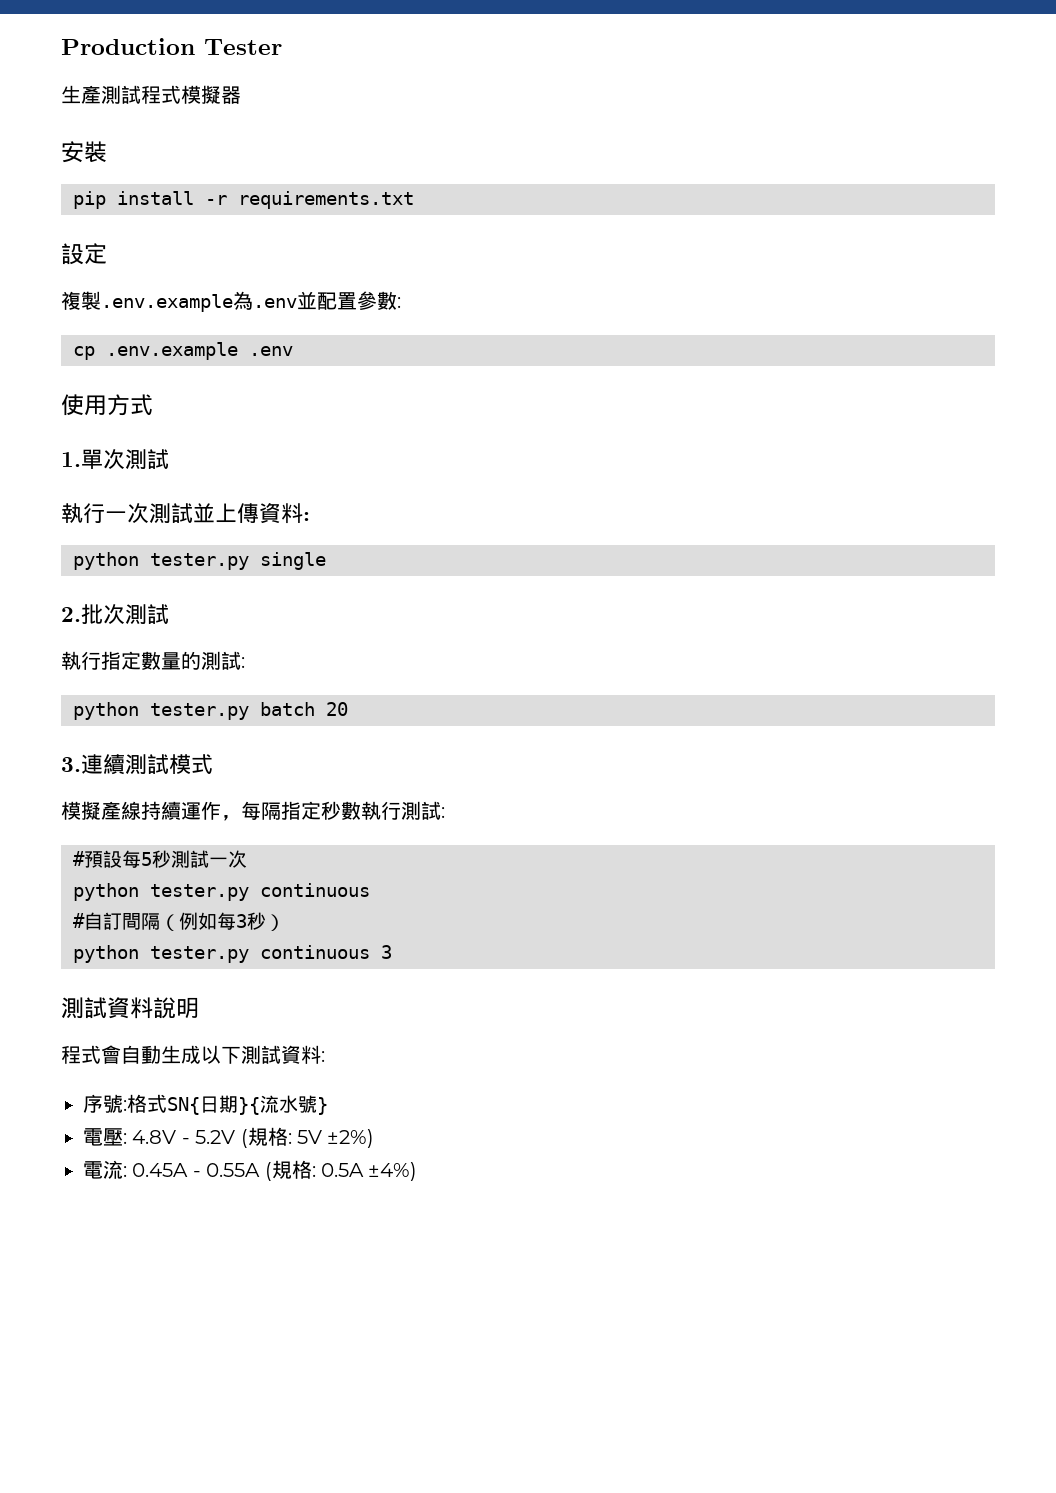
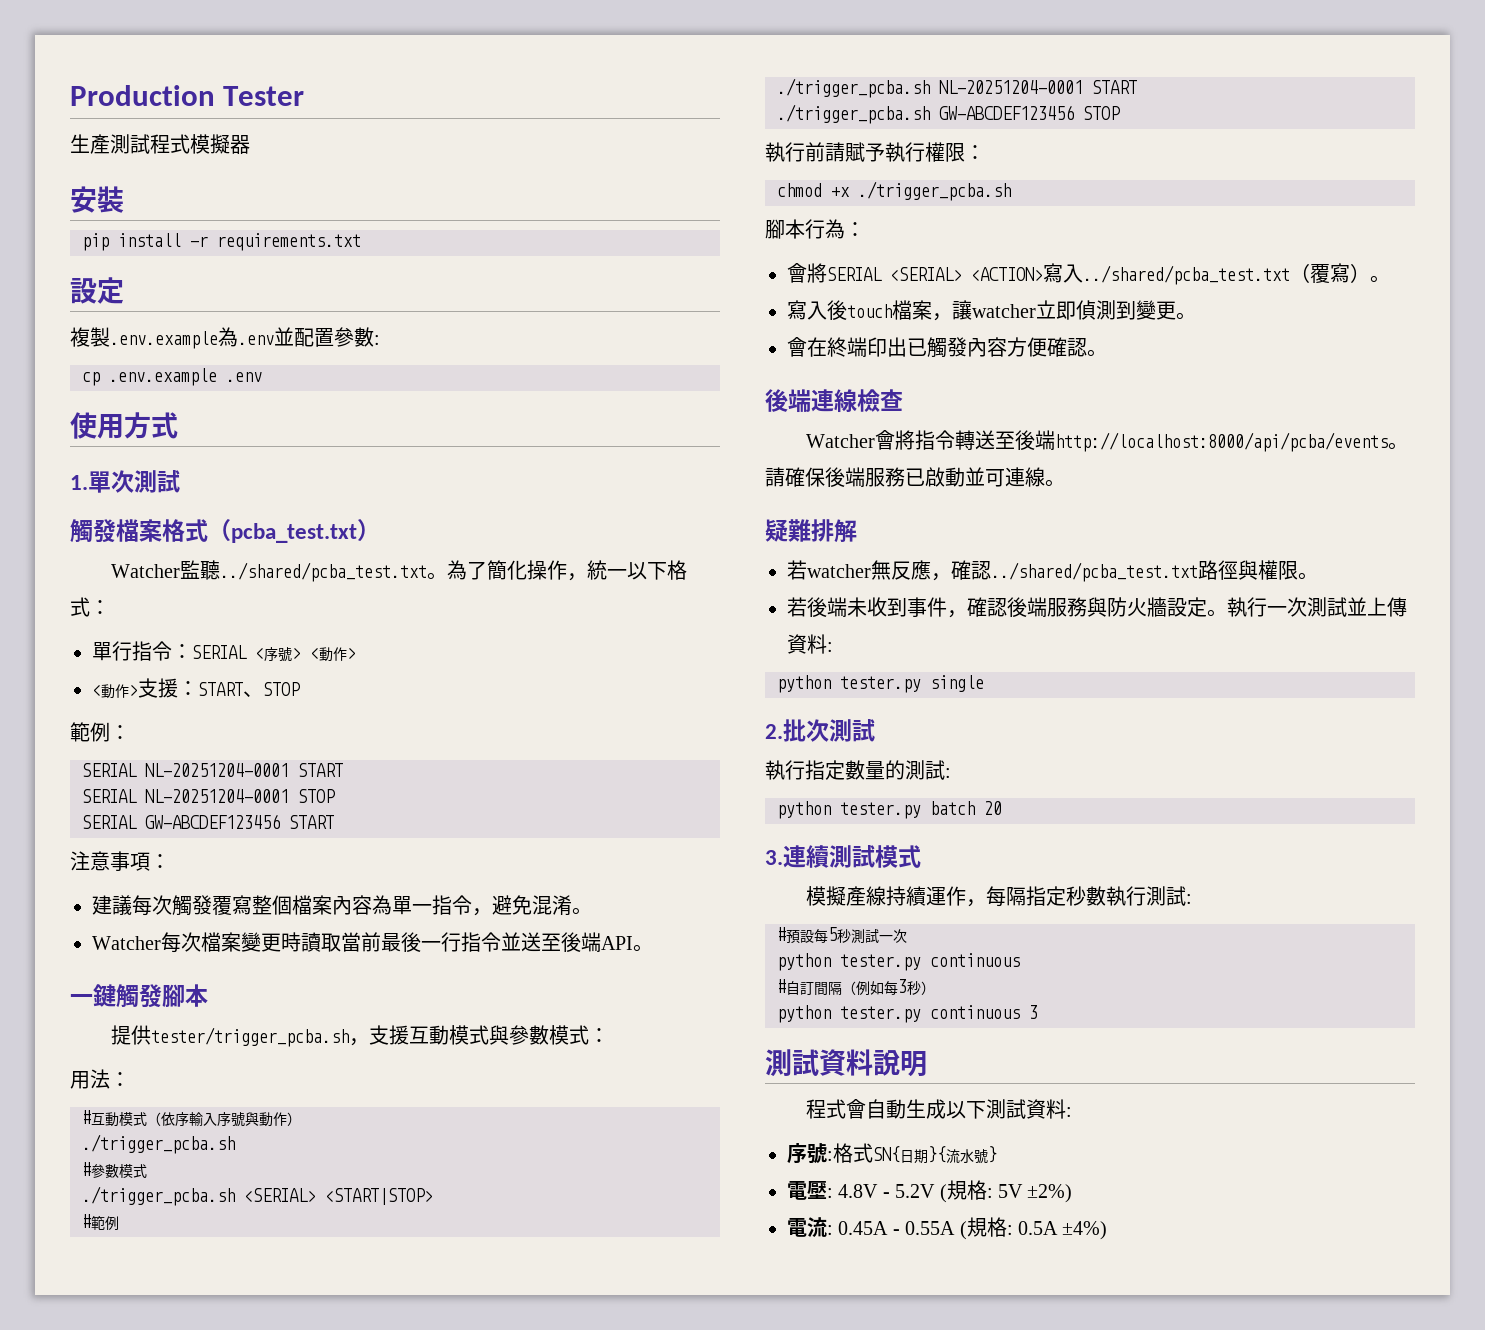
+ 觸發檔案格式（pcba_test.txt）
+ Watcher監聽../shared/pcba_test.txt。為了簡化操作，統一以下格式：
+ 單行指令：SERIAL <序號> <動作>
+ <動作>支援：START、STOP
+ 範例：
+ SERIAL NL-20251204-0001 START
+ SERIAL NL-20251204-0001 STOP
+ SERIAL GW-ABCDEF123456 START
+ 注意事項：
+ 建議每次觸發覆寫整個檔案內容為單一指令，避免混淆。
+ Watcher每次檔案變更時讀取當前最後一行指令並送至後端API。
+ 一鍵觸發腳本
+ 提供tester/trigger_pcba.sh，支援互動模式與參數模式：
+ 用法：
+ #互動模式（依序輸入序號與動作）
+ ./trigger_pcba.sh
+ #參數模式
+ ./trigger_pcba.sh <SERIAL> <START|STOP>
+ #範例
+ ./trigger_pcba.sh NL-20251204-0001 START
+ ./trigger_pcba.sh GW-ABCDEF123456 STOP
+ 執行前請賦予執行權限：
+ chmod +x ./trigger_pcba.sh
+ 腳本行為：
+ 會將SERIAL <SERIAL> <ACTION>寫入../shared/pcba_test.txt（覆寫）。
+ 寫入後touch檔案，讓watcher立即偵測到變更。
+ 會在終端印出已觸發內容方便確認。
+ 後端連線檢查
+ Watcher會將指令轉送至後端http://localhost:8000/api/pcba/events。請確保後端服務已啟動並可連線。
+ 疑難排解
+ 若watcher無反應，確認../shared/pcba_test.txt路徑與權限。
+ 若後端未收到事件，確認後端服務與防火牆設定。

